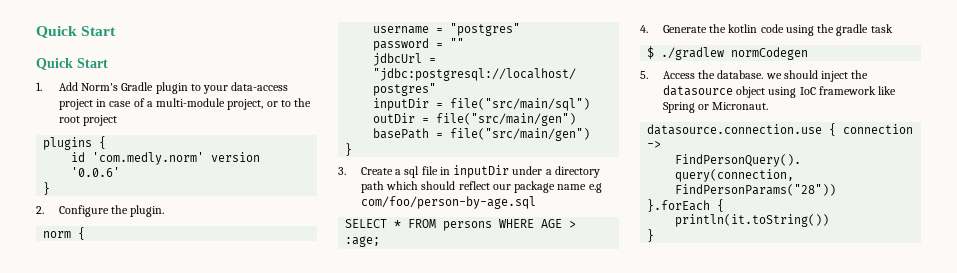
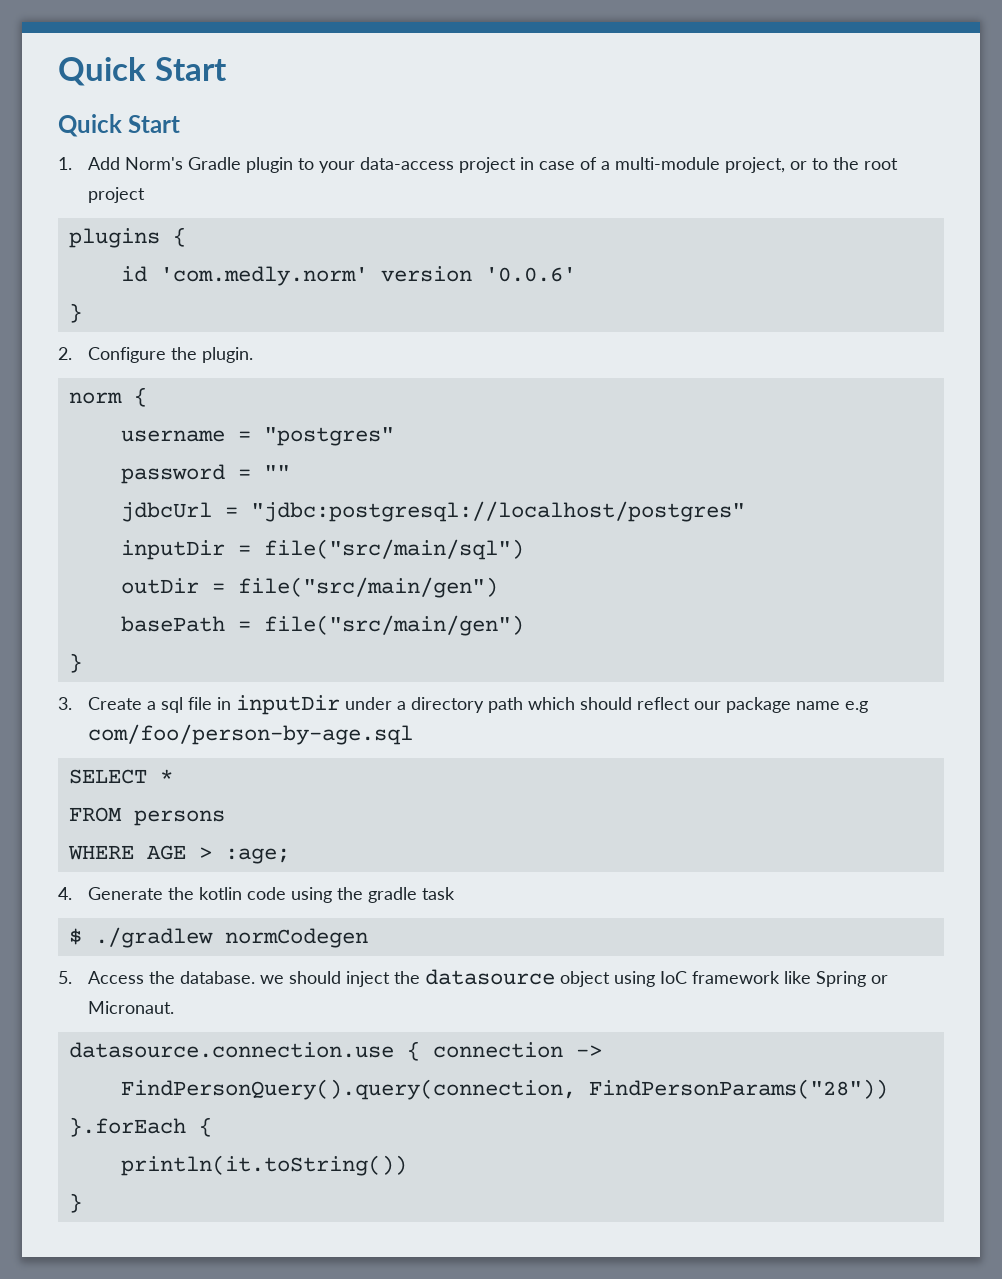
- SELECT * FROM persons WHERE AGE > :age;
+ SELECT *
+ FROM persons
+ WHERE AGE > :age;

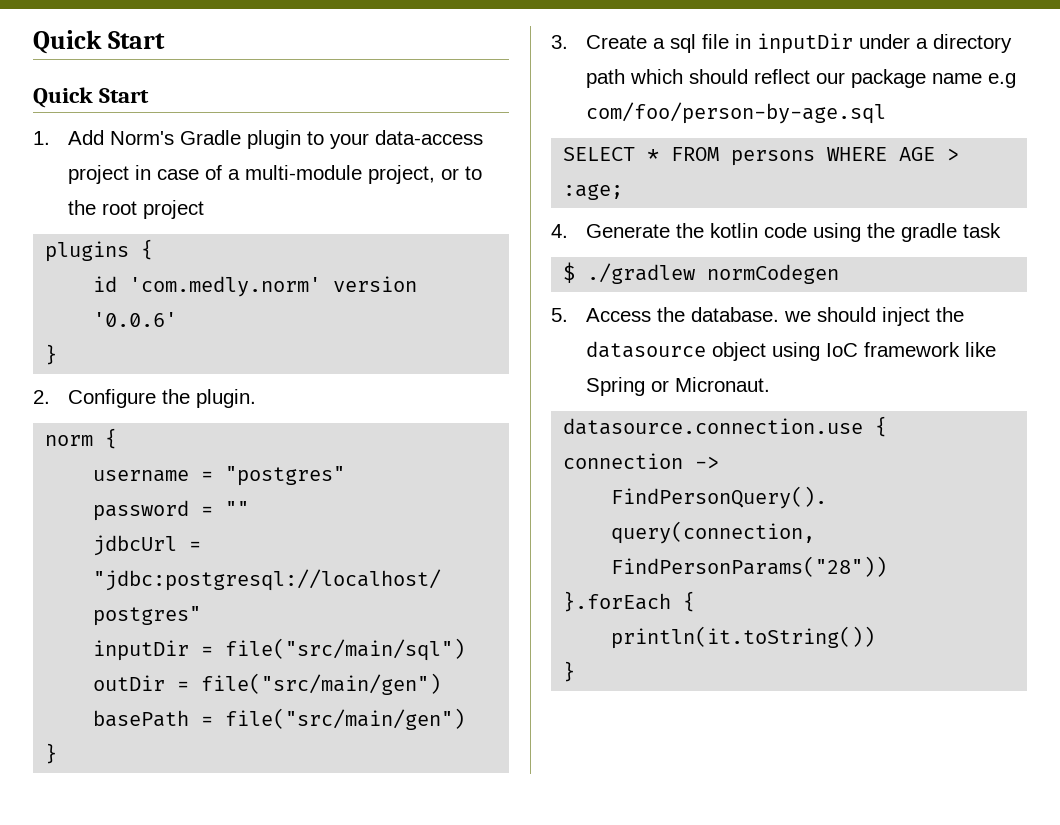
- SELECT *
- FROM persons
- WHERE AGE > :age;
+ SELECT * FROM persons WHERE AGE > :age;

